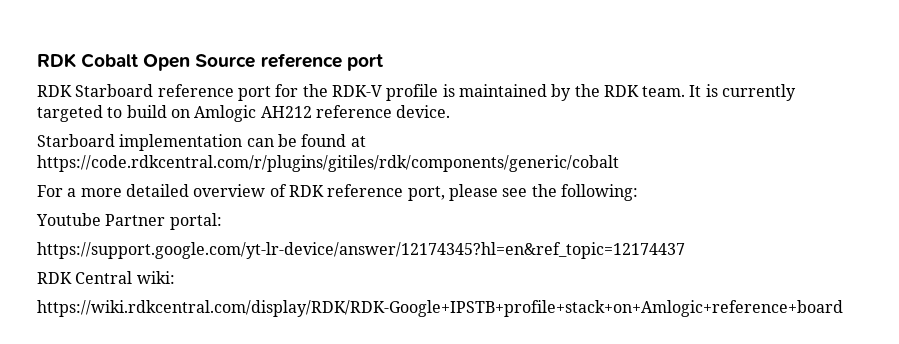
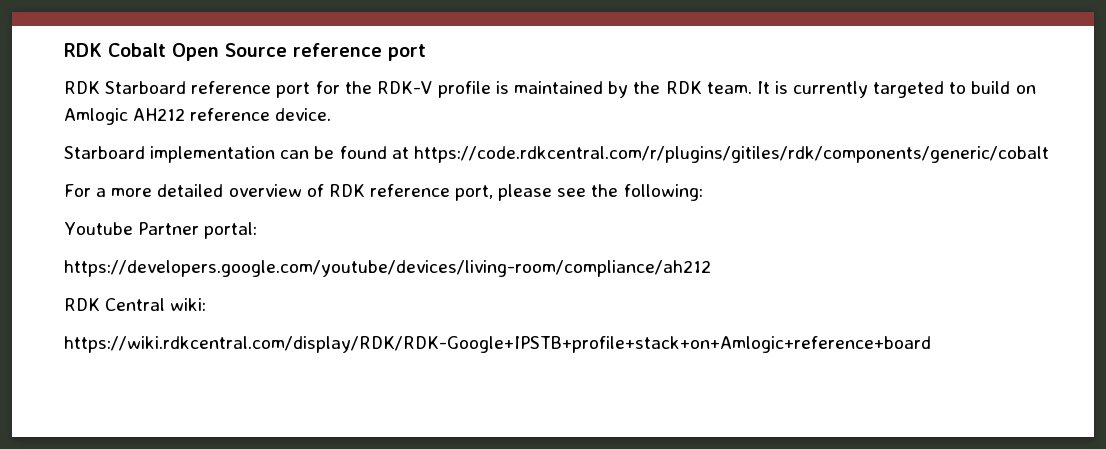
- https://support.google.com/yt-lr-device/answer/12174345?hl=en&ref_topic=12174437
+ https://developers.google.com/youtube/devices/living-room/compliance/ah212

